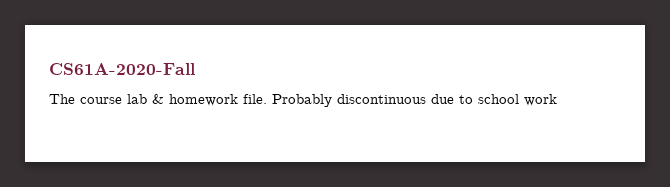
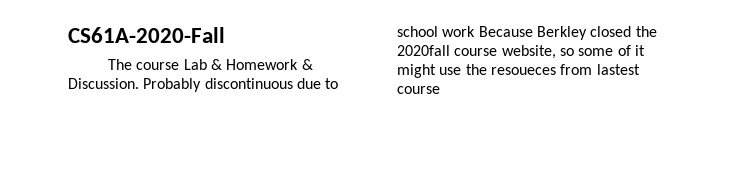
- The course lab & homework file.
+ The course Lab & Homework & Discussion.
- Probably discontinuous due to school work
+ Probably discontinuous due to school work Because Berkley closed the 2020fall course website, so some of it might use the resoueces from lastest course

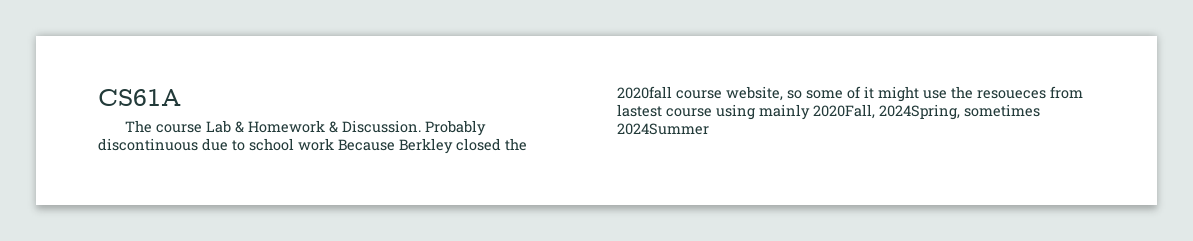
- CS61A-2020-Fall
+ CS61A
- Probably discontinuous due to school work Because Berkley closed the 2020fall course website, so some of it might use the resoueces from lastest course
+ Probably discontinuous due to school work Because Berkley closed the 2020fall course website, so some of it might use the resoueces from lastest course using mainly 2020Fall, 2024Spring, sometimes 2024Summer

